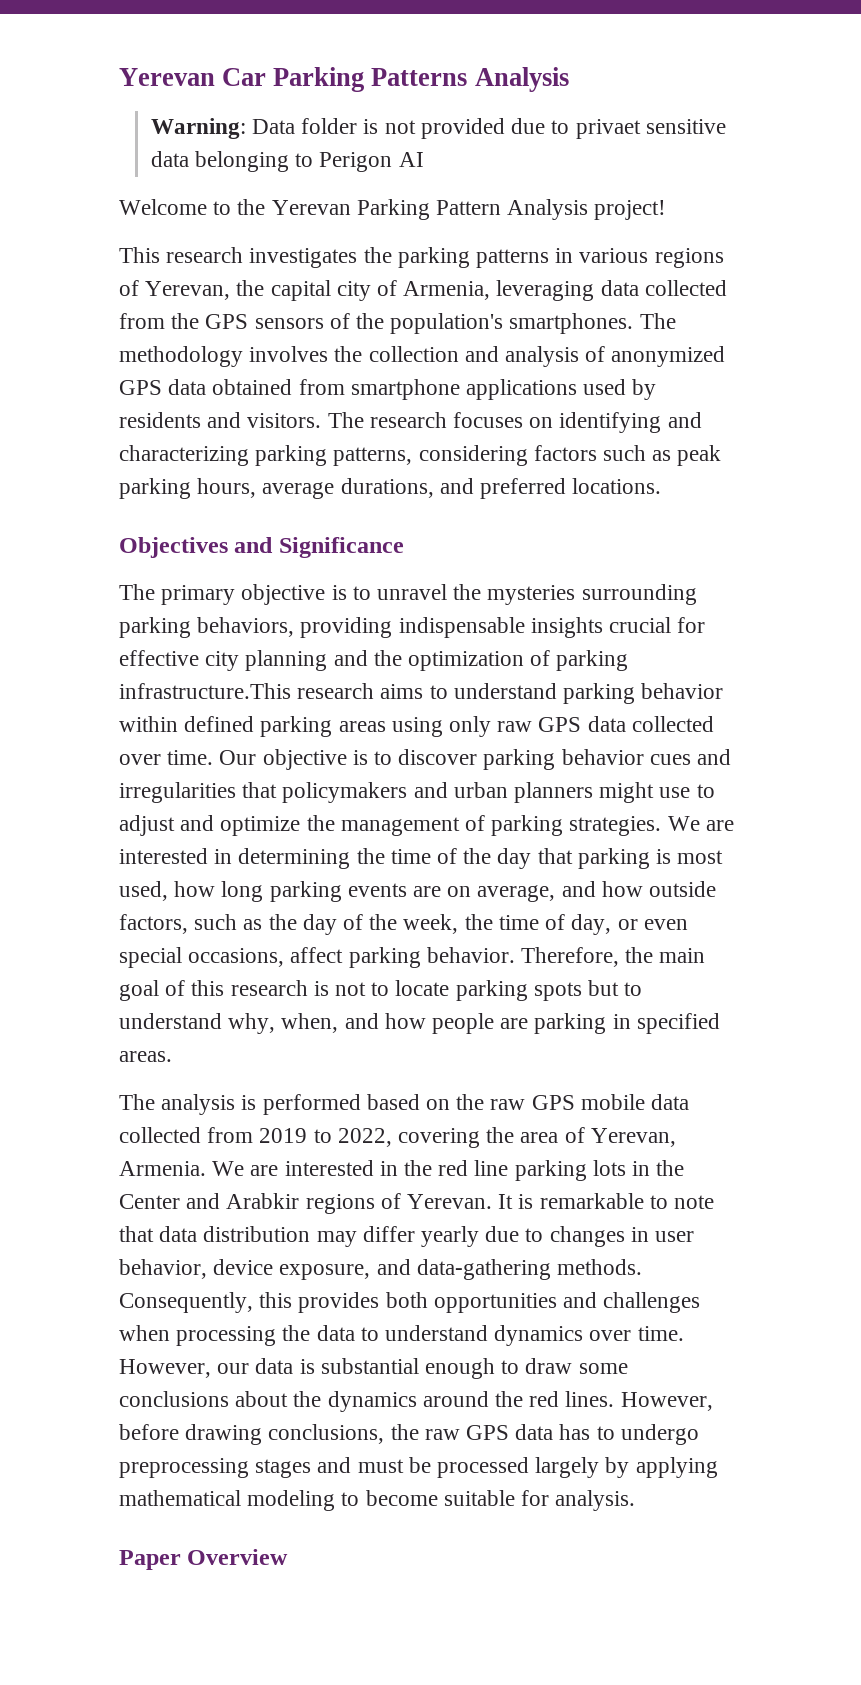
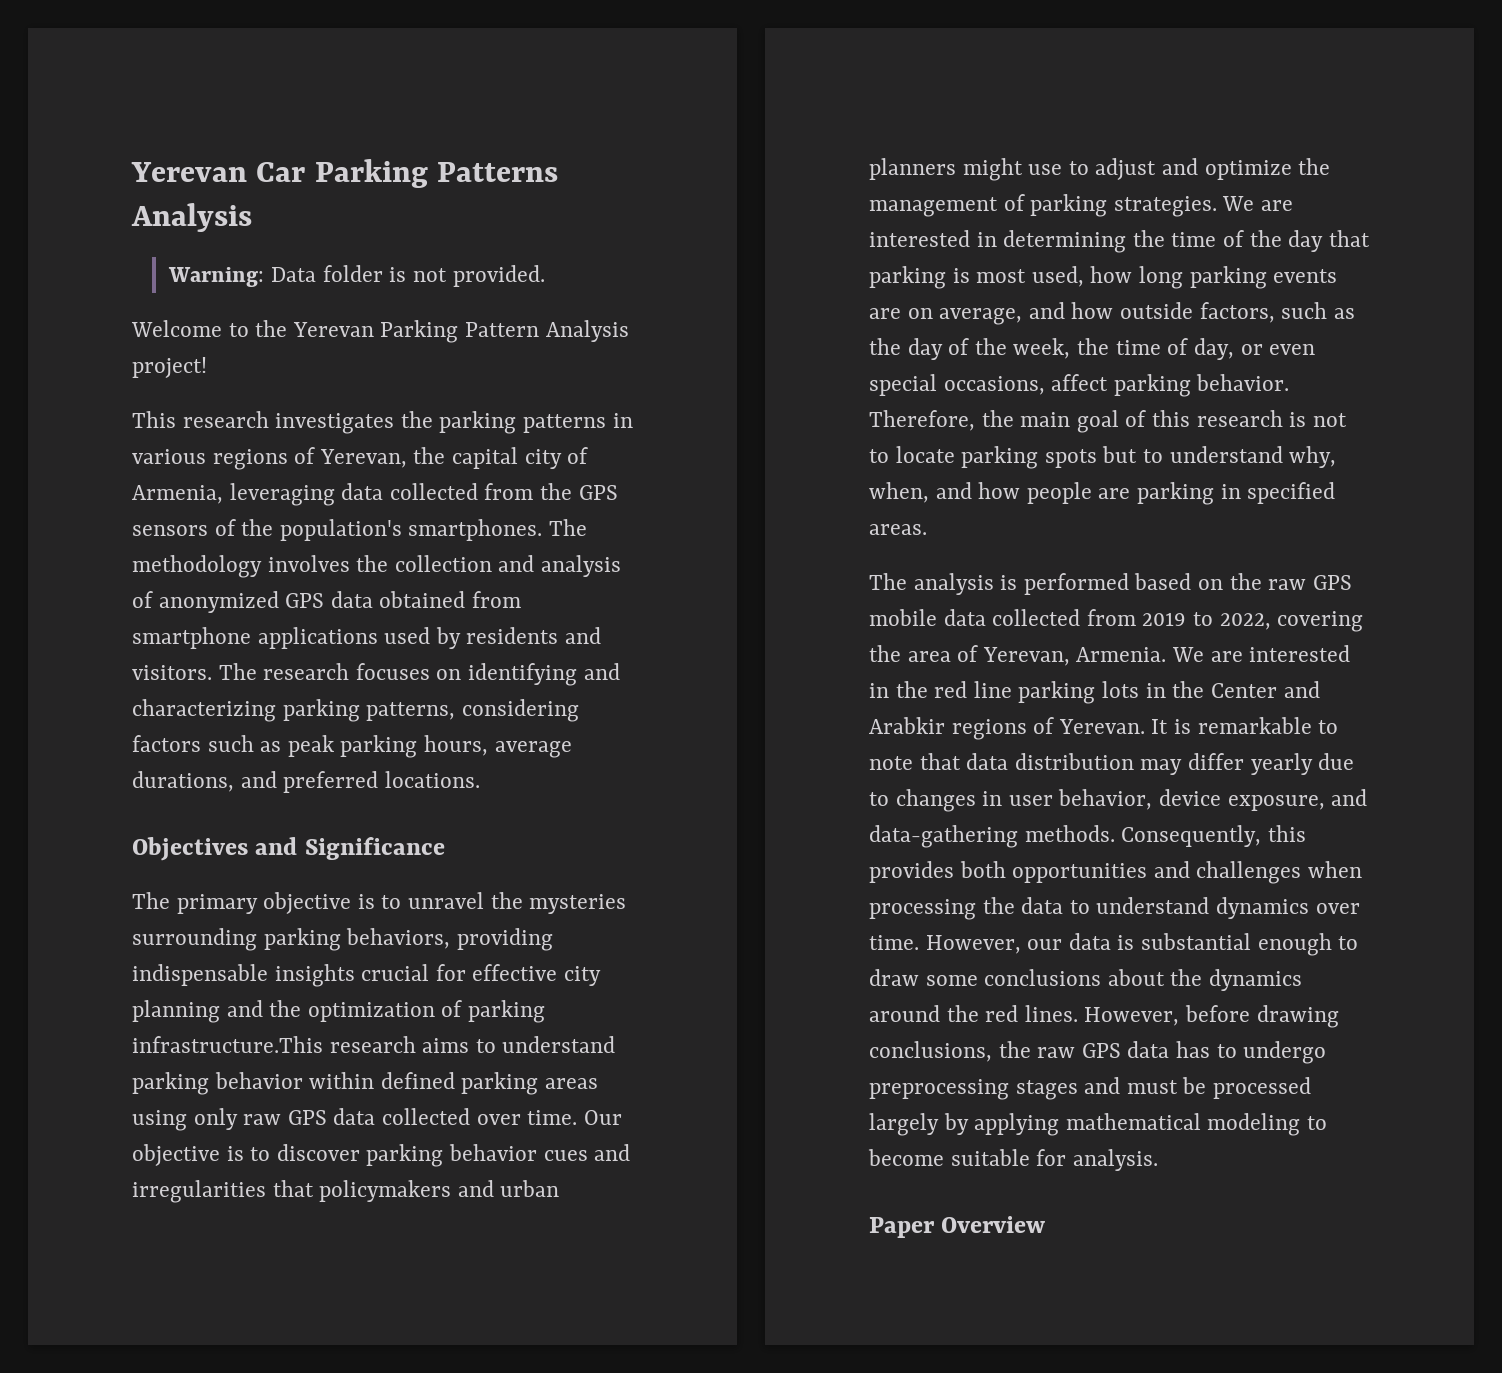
- Warning: Data folder is not provided due to privaet sensitive data belonging to Perigon AI
+ Warning: Data folder is not provided.

